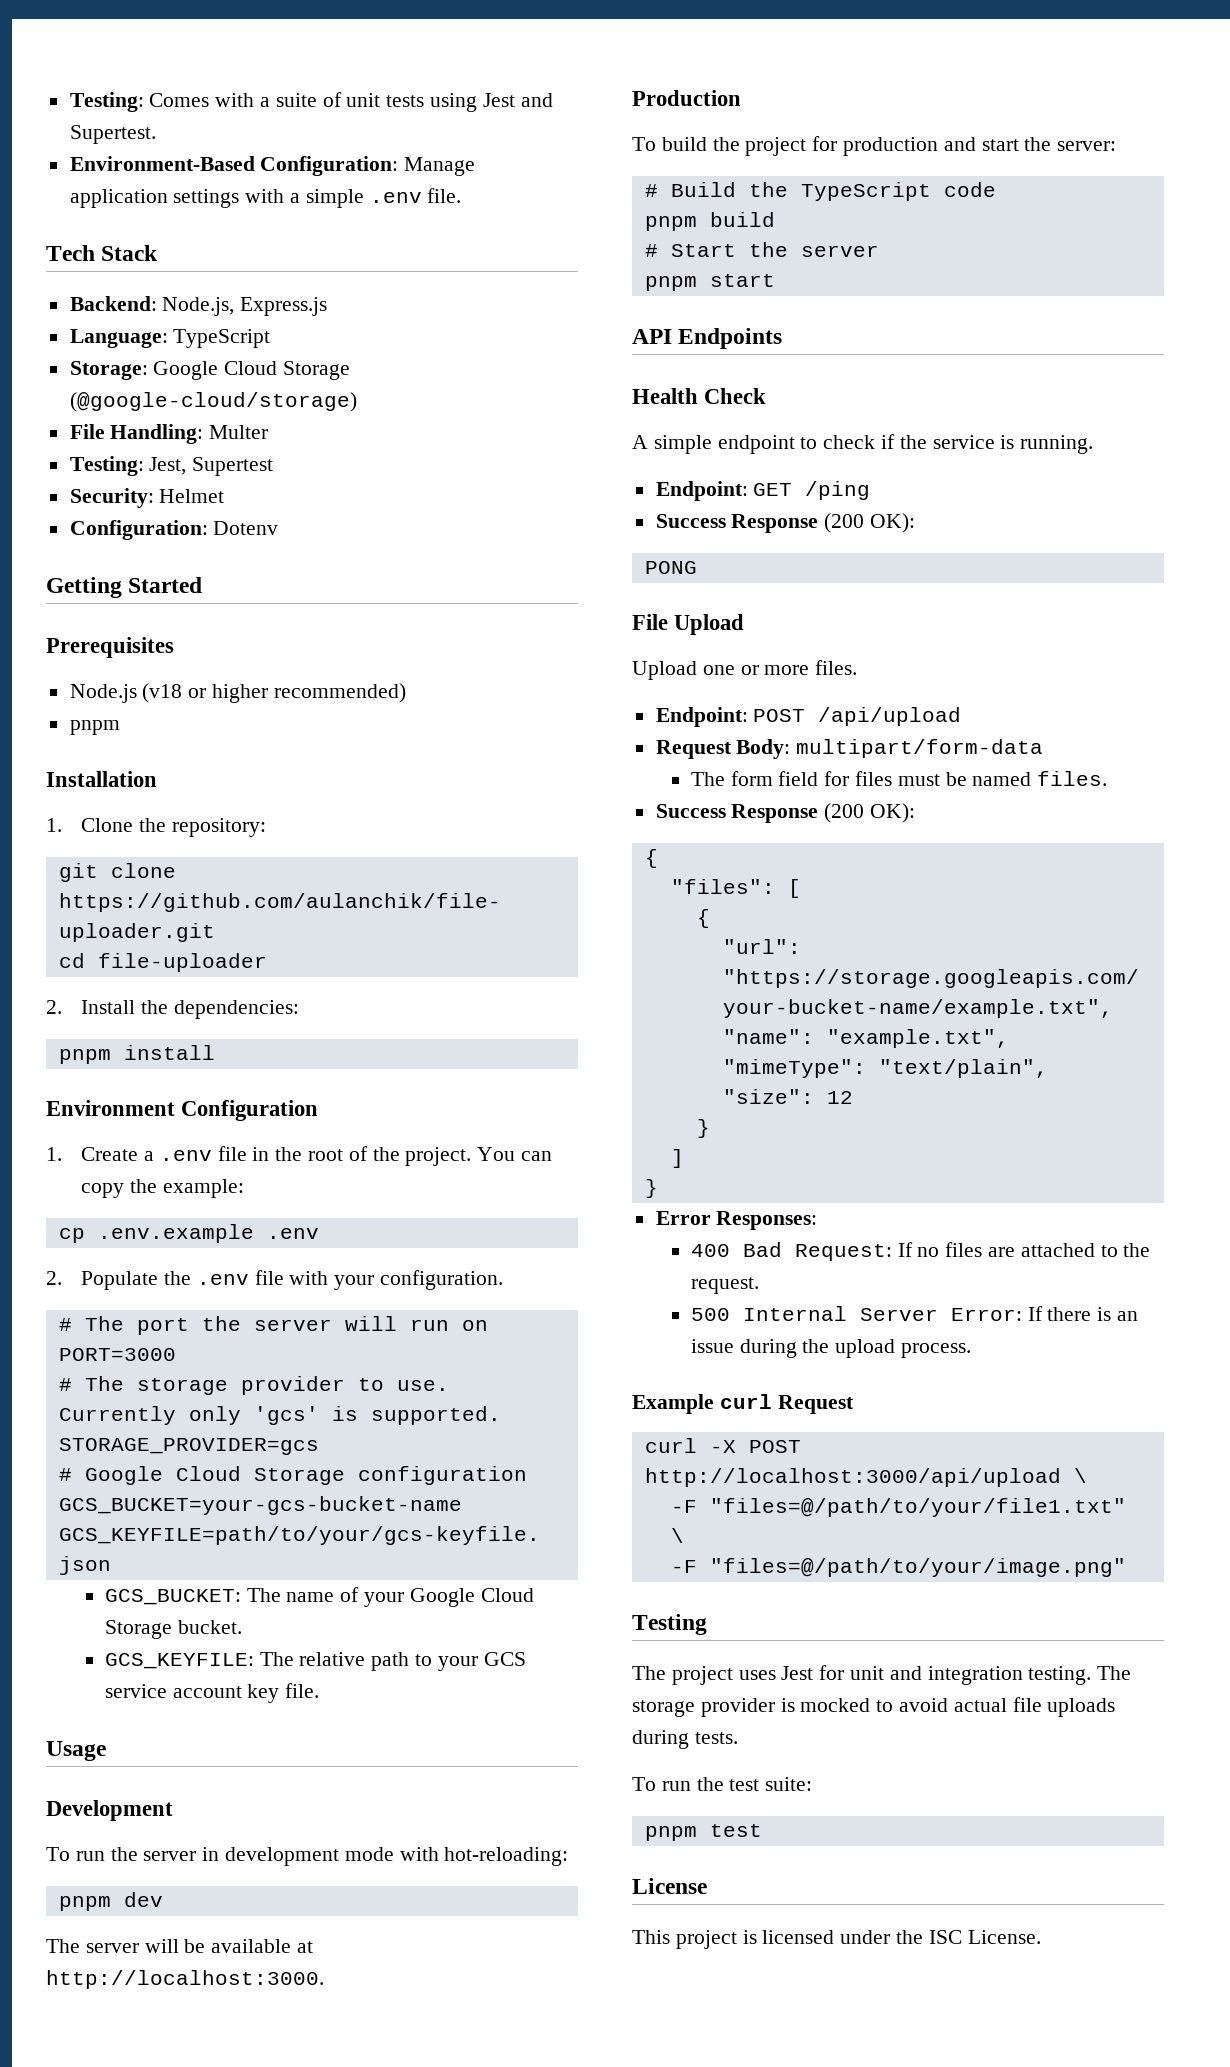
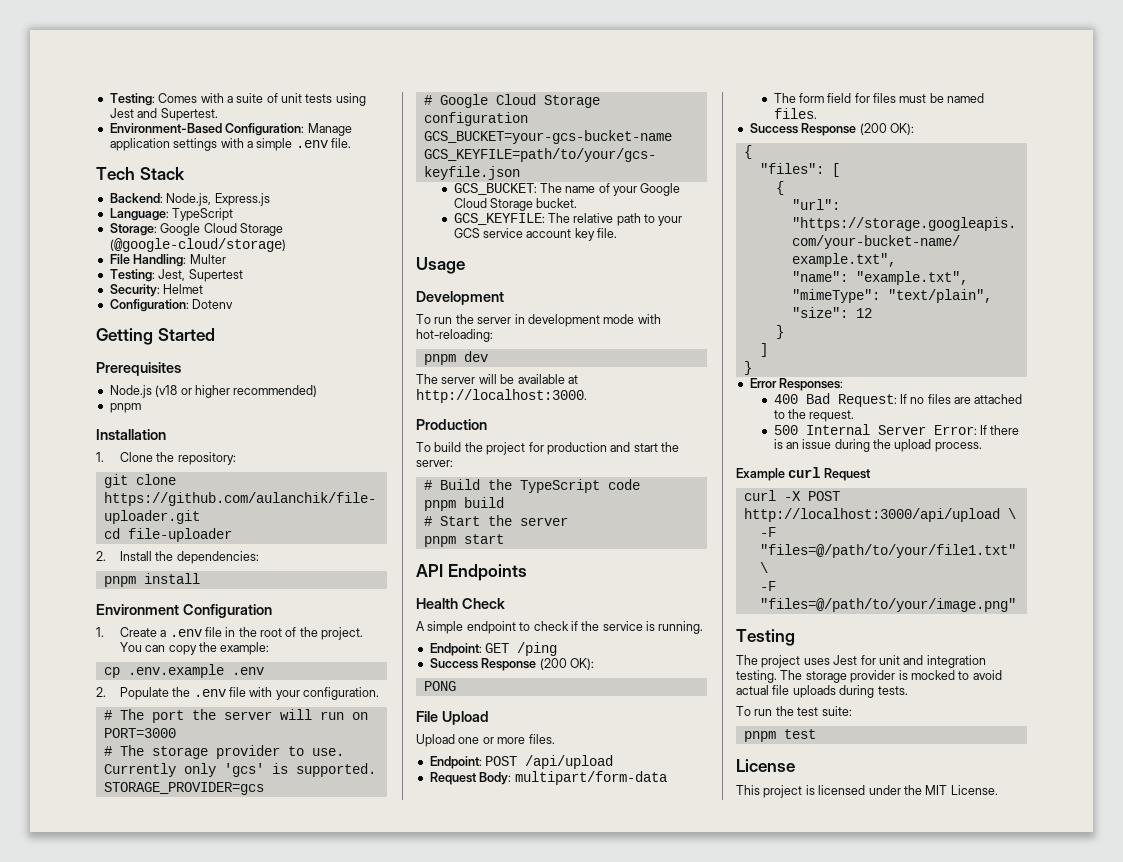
- This project is licensed under the ISC License.
+ This project is licensed under the MIT License.

